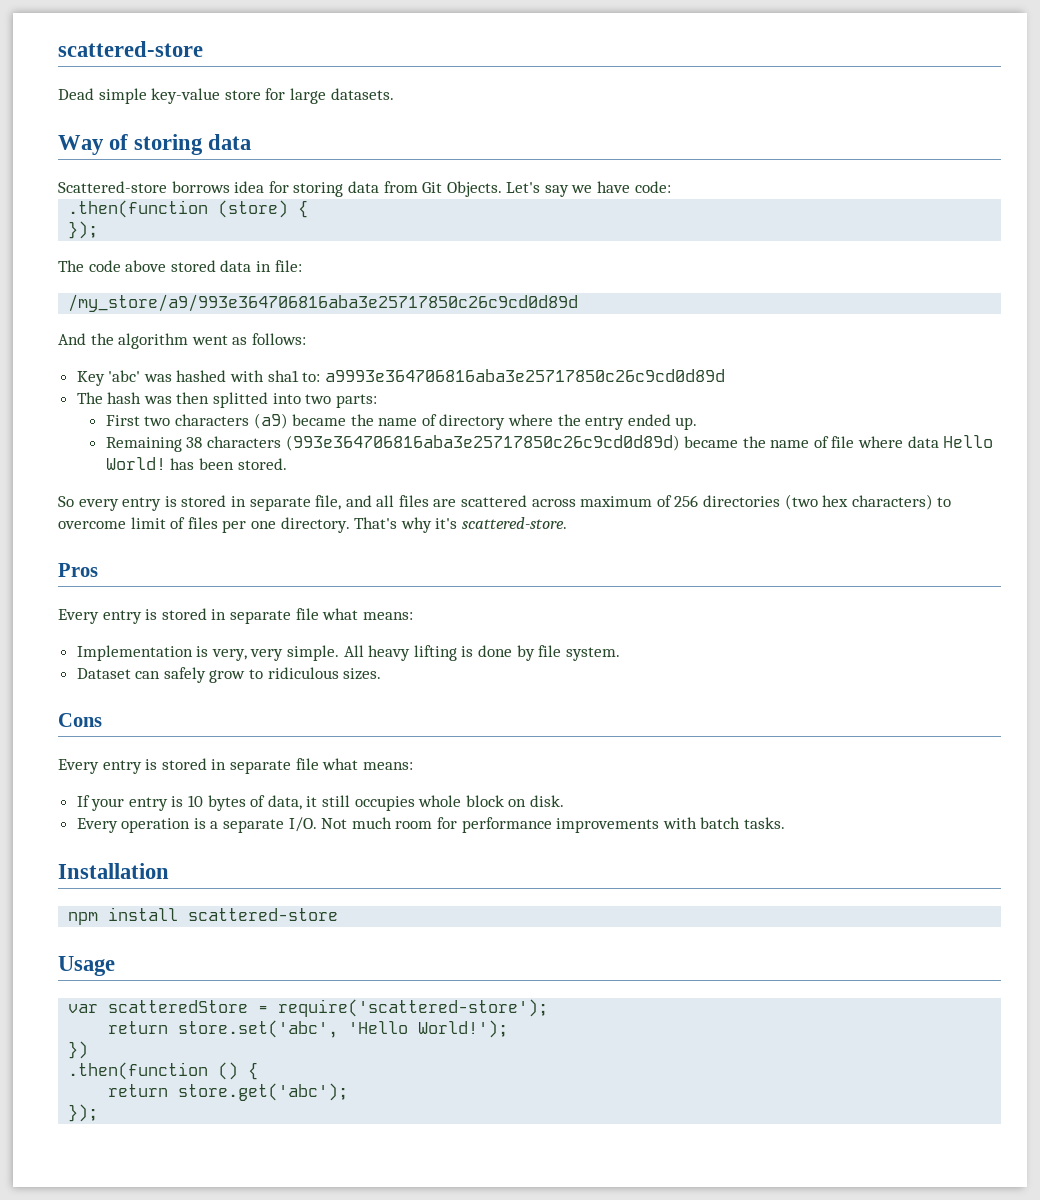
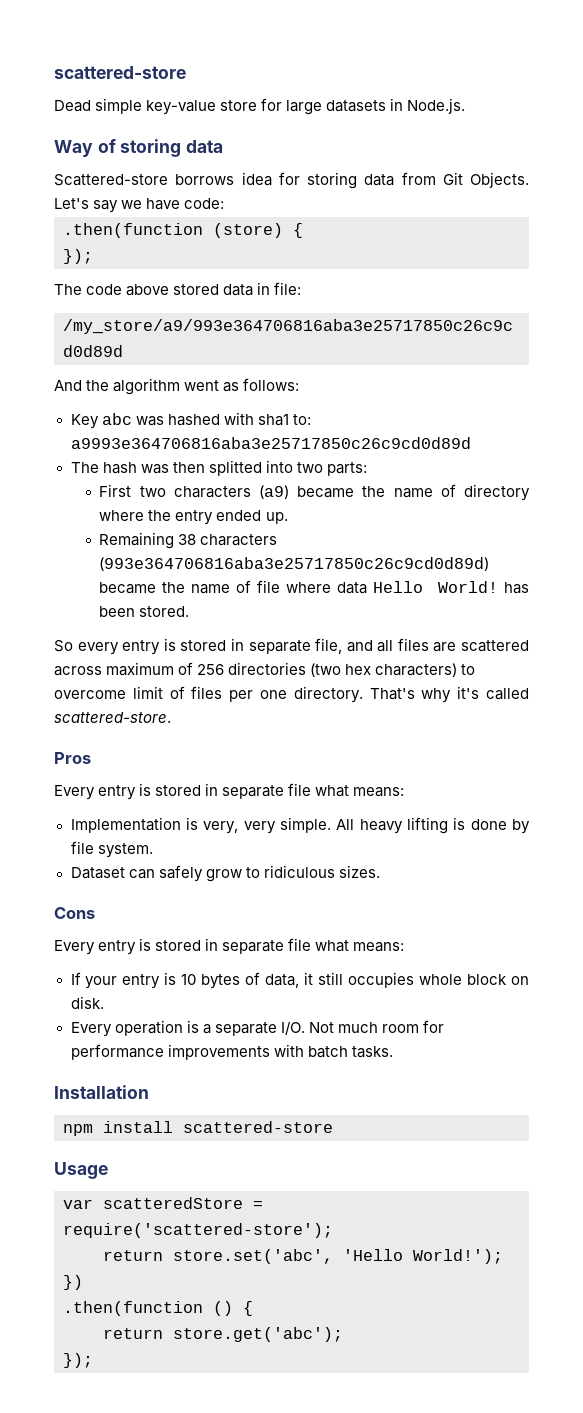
- Dead simple key-value store for large datasets.
+ Dead simple key-value store for large datasets in Node.js.
- Key 'abc' was hashed with sha1 to: a9993e364706816aba3e25717850c26c9cd0d89d
+ Key abc was hashed with sha1 to: a9993e364706816aba3e25717850c26c9cd0d89d
- That's why it's scattered-store.
+ That's why it's called scattered-store.

